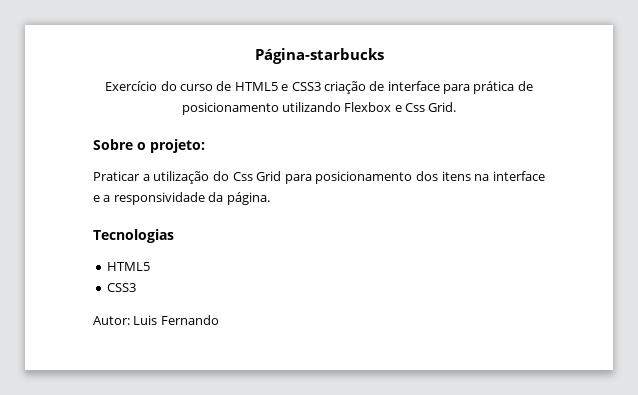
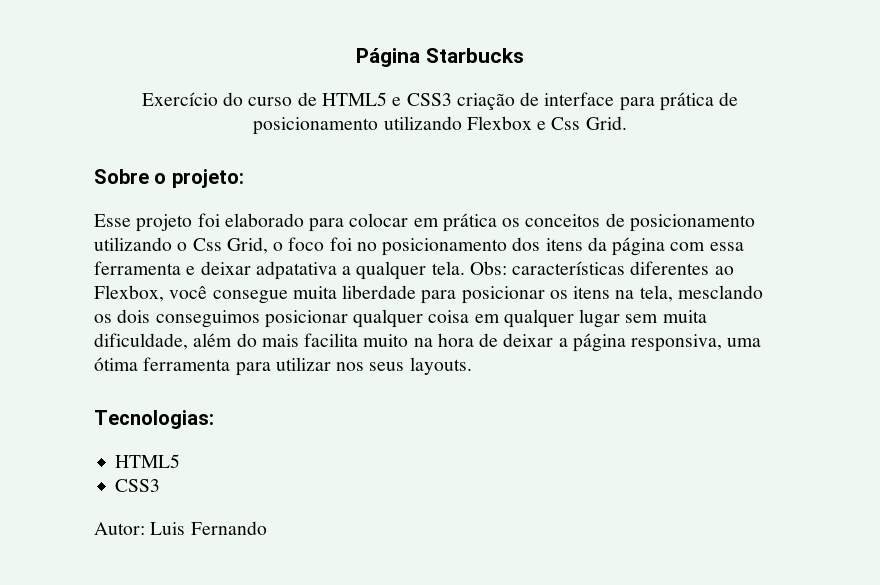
- Página-starbucks
+ Página Starbucks
- Praticar a utilização do Css Grid para posicionamento dos itens na interface e a responsividade da página.
- Tecnologias
+ Esse projeto foi elaborado para colocar em prática os conceitos de posicionamento utilizando o Css Grid, o foco foi no posicionamento dos itens da página com essa ferramenta e deixar adpatativa a qualquer tela. Obs: características diferentes ao Flexbox, você consegue muita liberdade para posicionar os itens na tela, mesclando os dois conseguimos posicionar qualquer coisa em qualquer lugar sem muita dificuldade, além do mais facilita muito na hora de deixar a página responsiva, uma ótima ferramenta para utilizar nos seus layouts.
+ Tecnologias:

